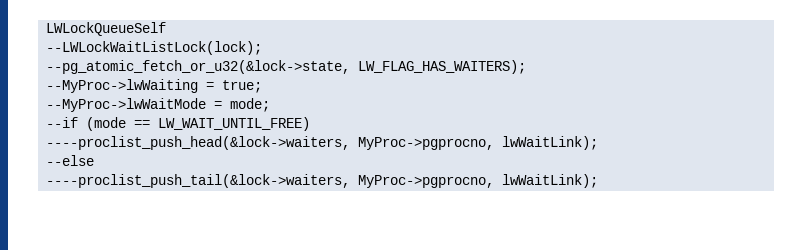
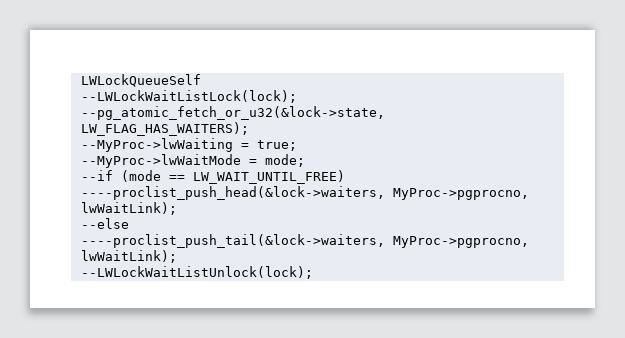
+ --LWLockWaitListUnlock(lock);

